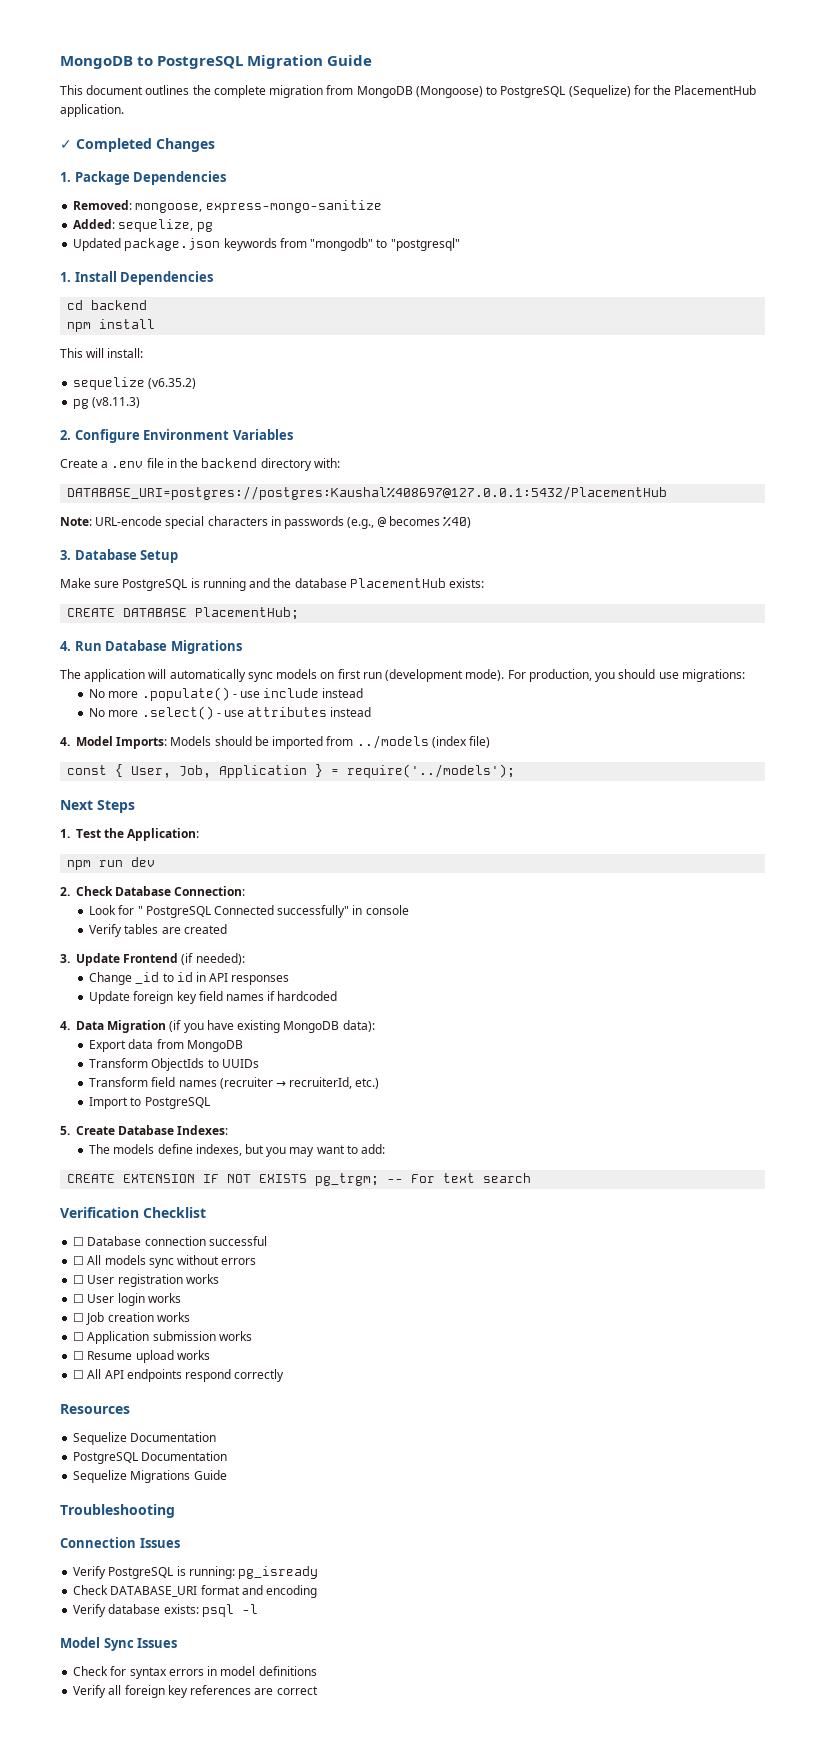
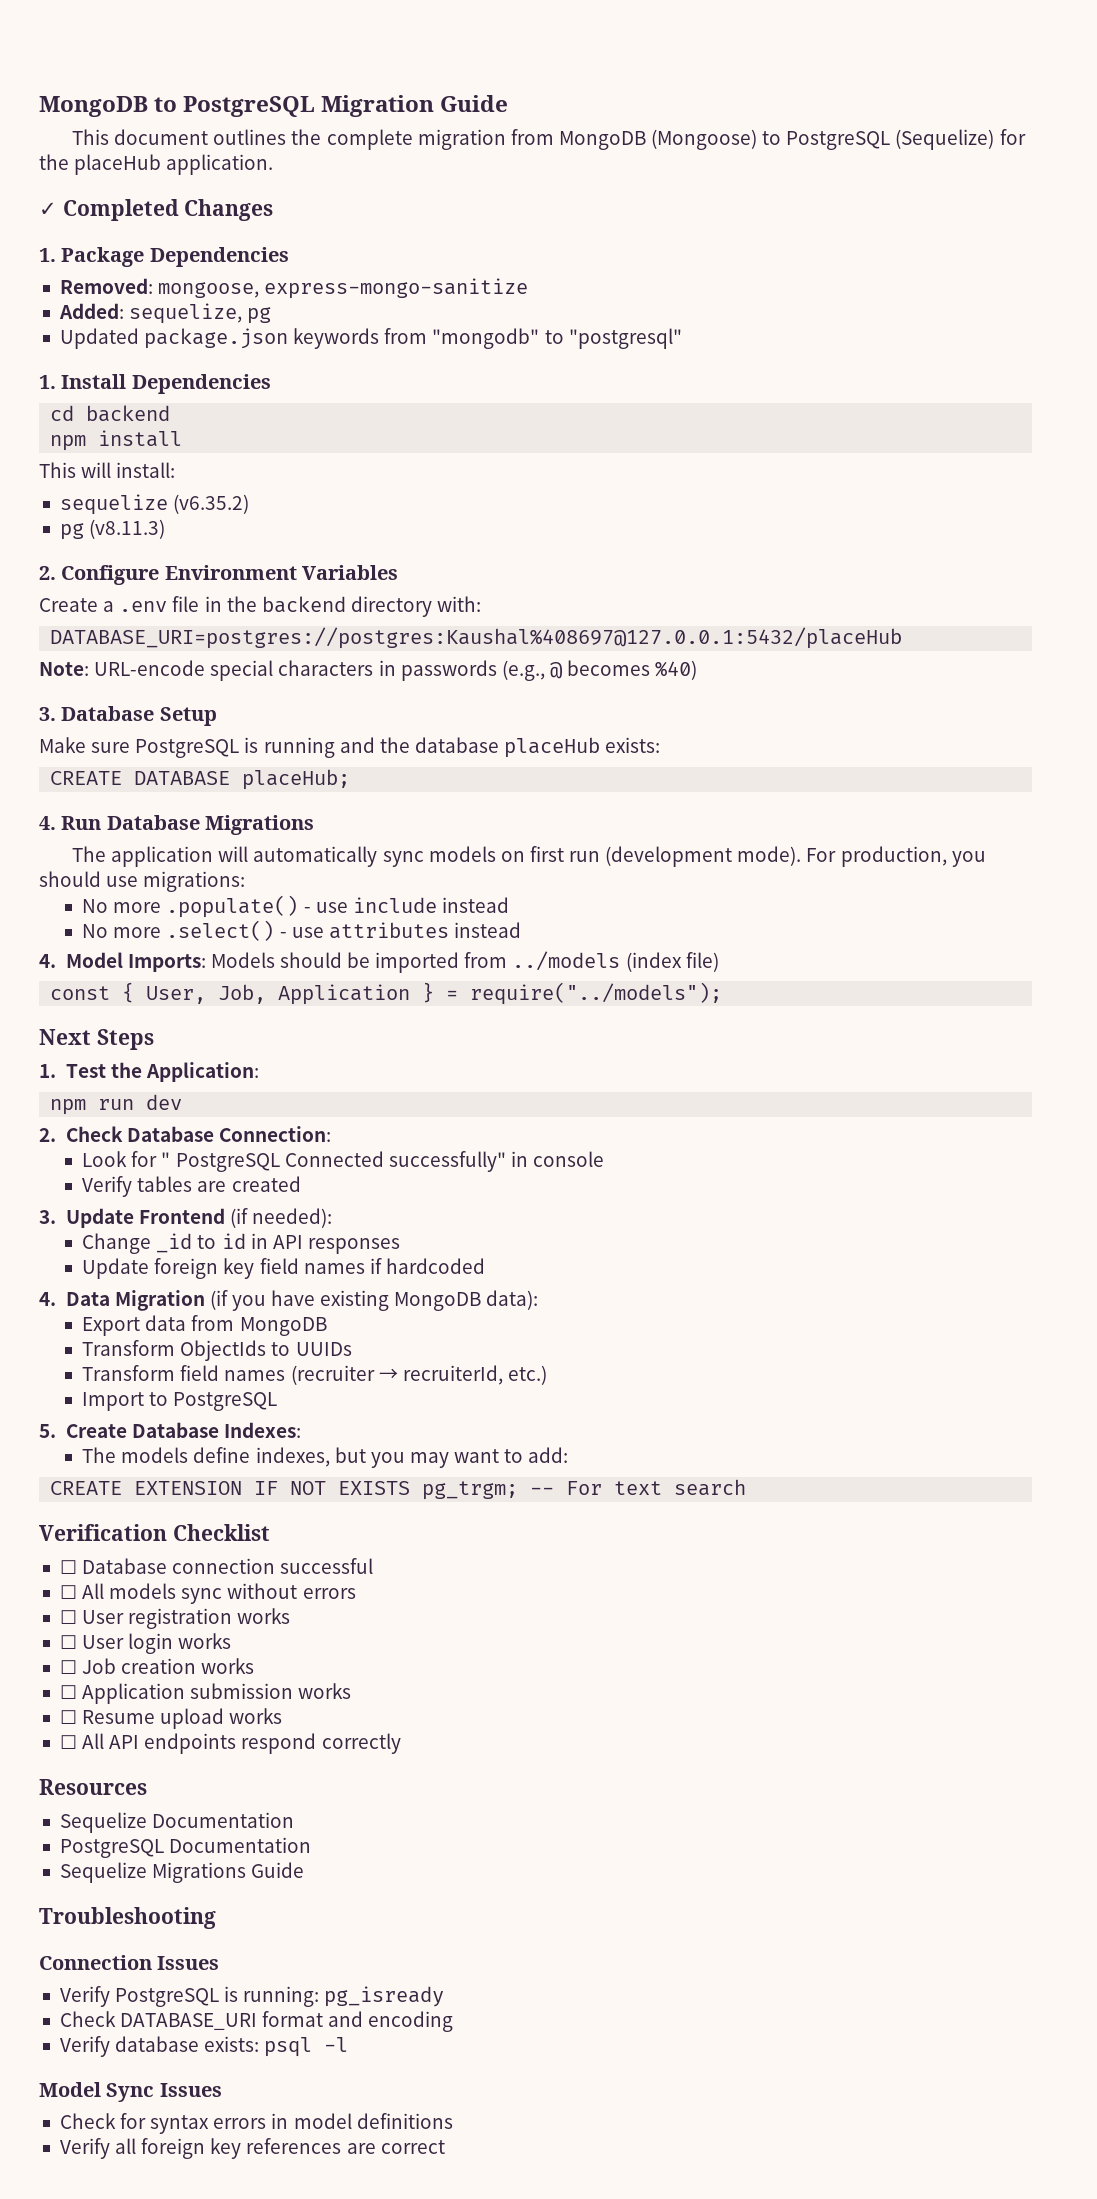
- This document outlines the complete migration from MongoDB (Mongoose) to PostgreSQL (Sequelize) for the PlacementHub application.
+ This document outlines the complete migration from MongoDB (Mongoose) to PostgreSQL (Sequelize) for the placeHub application.
- DATABASE_URI=postgres://postgres:Kaushal%408697@127.0.0.1:5432/PlacementHub
+ DATABASE_URI=postgres://postgres:Kaushal%408697@127.0.0.1:5432/placeHub
- Make sure PostgreSQL is running and the database PlacementHub exists:
+ Make sure PostgreSQL is running and the database placeHub exists:
- CREATE DATABASE PlacementHub;
+ CREATE DATABASE placeHub;
- const { User, Job, Application } = require('../models');
+ const { User, Job, Application } = require("../models");

